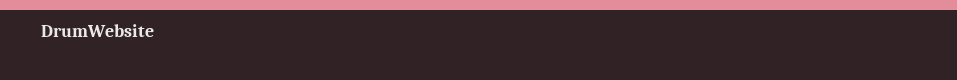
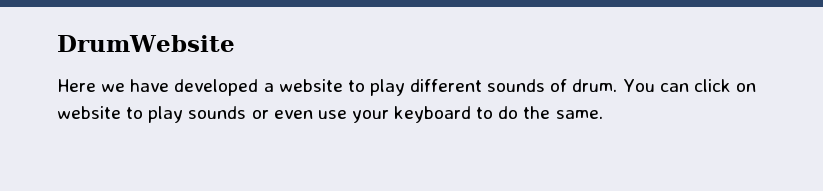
+ Here we have developed a website to play different sounds of drum. You can click on website to play sounds or even use your keyboard to do the same.

